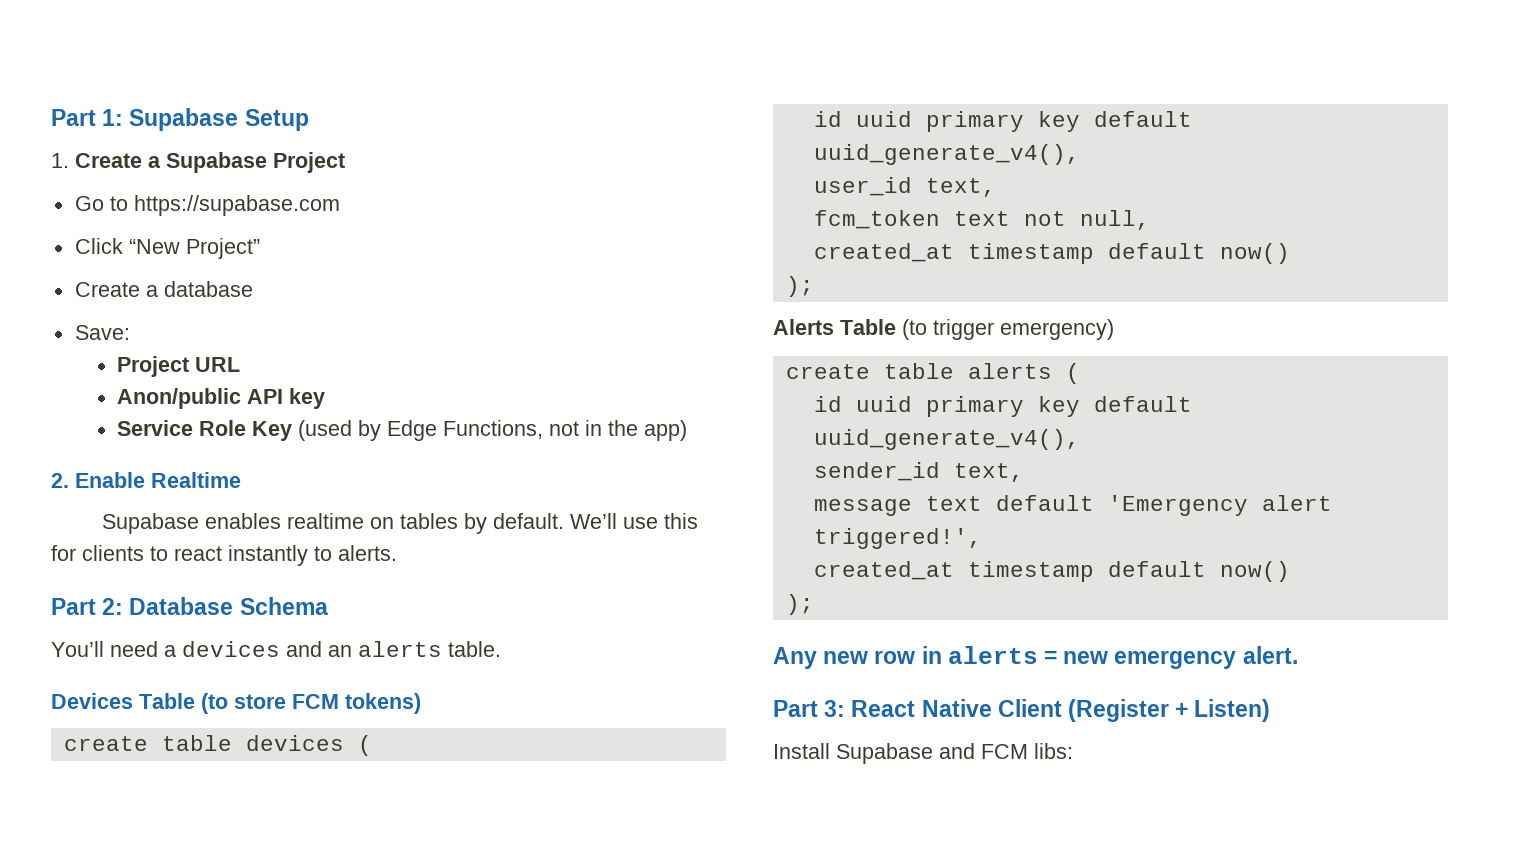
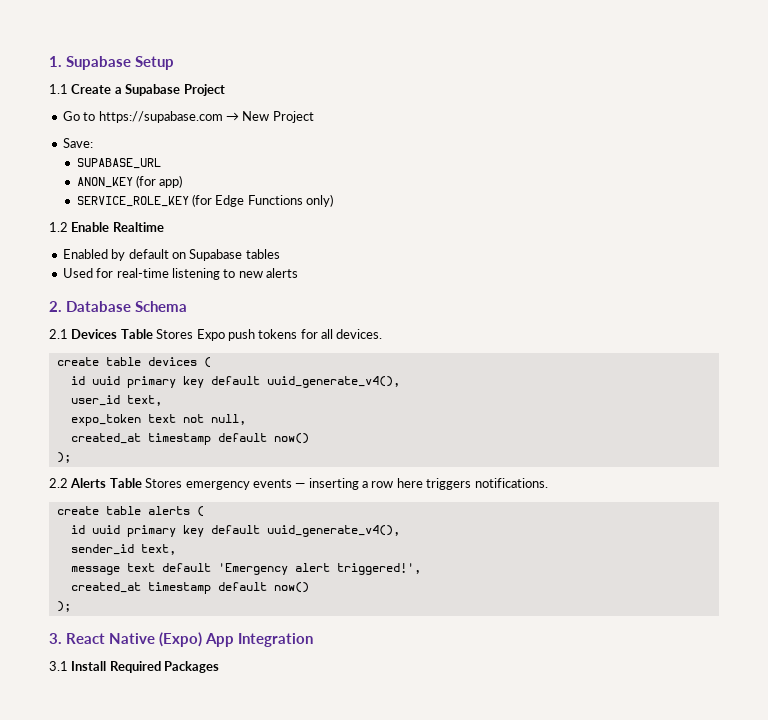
- Part 1: Supabase Setup
+ 1. Supabase Setup
- 1. Create a Supabase Project
+ 1.1 Create a Supabase Project
- Go to https://supabase.com
- Click “New Project”
- Create a database
+ Go to https://supabase.com → New Project
  Save:
- Project URL
- Anon/public API key
- Service Role Key (used by Edge Functions, not in the app)
- 2. Enable Realtime
- Supabase enables realtime on tables by default. We’ll use this for clients to react instantly to alerts.
- Part 2: Database Schema
- You’ll need a devices and an alerts table.
- Devices Table (to store FCM tokens)
+ SUPABASE_URL
+ ANON_KEY (for app)
+ SERVICE_ROLE_KEY (for Edge Functions only)
+ 1.2 Enable Realtime
+ Enabled by default on Supabase tables
+ Used for real-time listening to new alerts
+ 2. Database Schema
+ 2.1 Devices Table Stores Expo push tokens for all devices.
- fcm_token text not null,
+ expo_token text not null,
- Alerts Table (to trigger emergency)
+ 2.2 Alerts Table Stores emergency events — inserting a row here triggers notifications.
- Any new row in alerts = new emergency alert.
- Part 3: React Native Client (Register + Listen)
- Install Supabase and FCM libs:
+ 3. React Native (Expo) App Integration
+ 3.1 Install Required Packages

